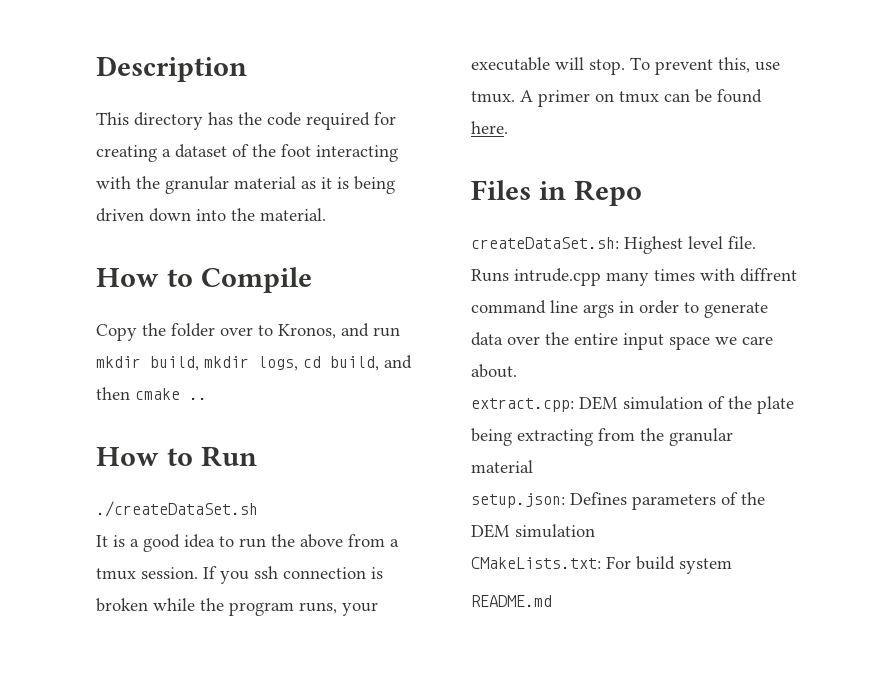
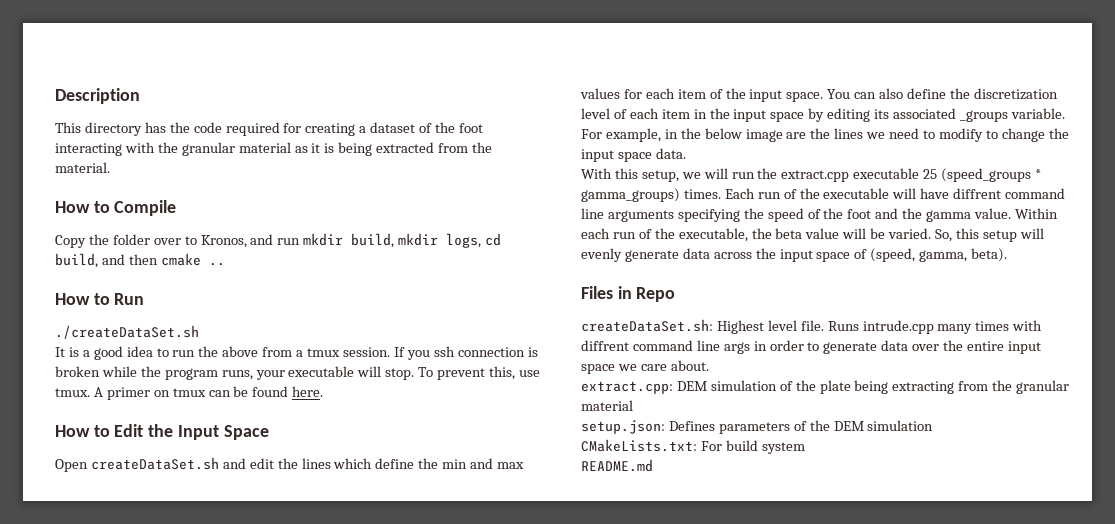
- This directory has the code required for creating a dataset of the foot interacting with the granular material as it is being driven down into the material.
+ This directory has the code required for creating a dataset of the foot interacting with the granular material as it is being extracted from the material.
+ How to Edit the Input Space
+ Open createDataSet.sh and edit the lines which define the min and max values for each item of the input space. You can also define the discretization level of each item in the input space by editing its associated _groups variable. For example, in the below image are the lines we need to modify to change the input space data.
+ With this setup, we will run the extract.cpp executable 25 (speed_groups * gamma_groups) times. Each run of the executable will have diffrent command line arguments specifying the speed of the foot and the gamma value. Within each run of the executable, the beta value will be varied. So, this setup will evenly generate data across the input space of (speed, gamma, beta).

